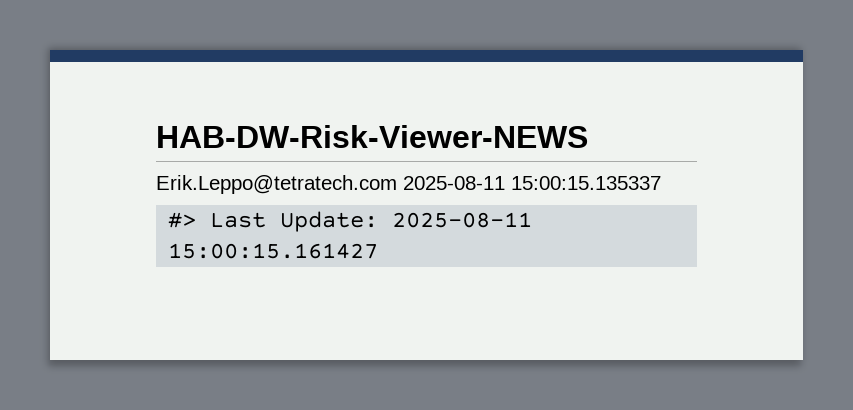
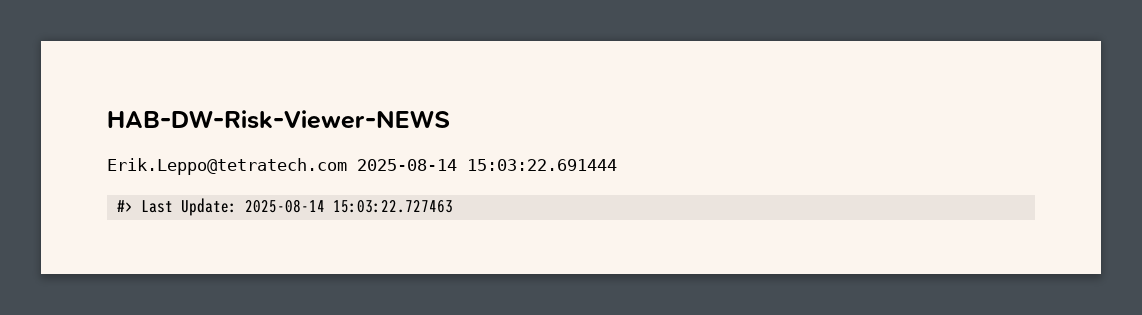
- Erik.Leppo@tetratech.com 2025-08-11 15:00:15.135337
+ Erik.Leppo@tetratech.com 2025-08-14 15:03:22.691444
- #> Last Update: 2025-08-11 15:00:15.161427
+ #> Last Update: 2025-08-14 15:03:22.727463

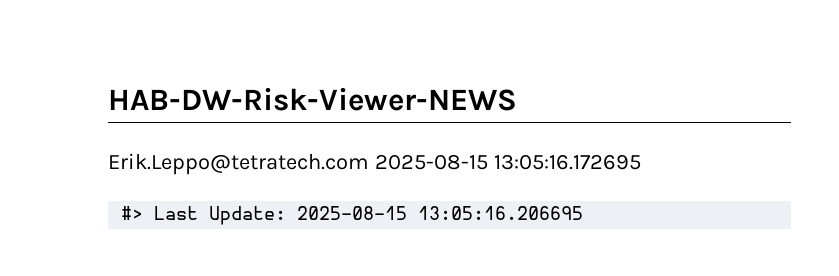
- Erik.Leppo@tetratech.com 2025-08-14 15:03:22.691444
+ Erik.Leppo@tetratech.com 2025-08-15 13:05:16.172695
- #> Last Update: 2025-08-14 15:03:22.727463
+ #> Last Update: 2025-08-15 13:05:16.206695

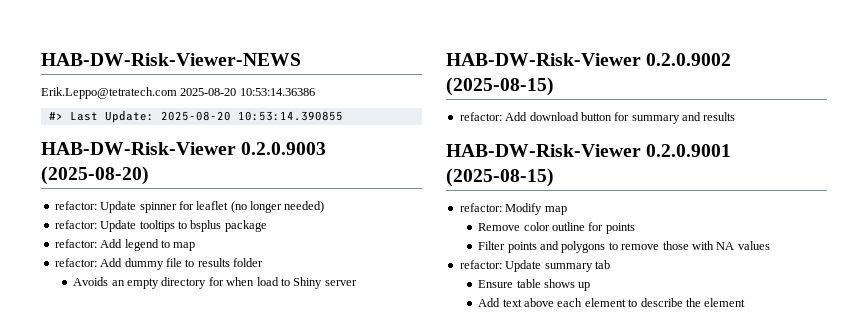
- Erik.Leppo@tetratech.com 2025-08-15 13:05:16.172695
+ Erik.Leppo@tetratech.com 2025-08-20 10:53:14.36386
- #> Last Update: 2025-08-15 13:05:16.206695
+ #> Last Update: 2025-08-20 10:53:14.390855
+ HAB-DW-Risk-Viewer 0.2.0.9003 (2025-08-20)
+ refactor: Update spinner for leaflet (no longer needed)
+ refactor: Update tooltips to bsplus package
+ refactor: Add legend to map
+ refactor: Add dummy file to results folder
+ Avoids an empty directory for when load to Shiny server
+ HAB-DW-Risk-Viewer 0.2.0.9002 (2025-08-15)
+ refactor: Add download button for summary and results
+ HAB-DW-Risk-Viewer 0.2.0.9001 (2025-08-15)
+ refactor: Modify map
+ Remove color outline for points
+ Filter points and polygons to remove those with NA values
+ refactor: Update summary tab
+ Ensure table shows up
+ Add text above each element to describe the element

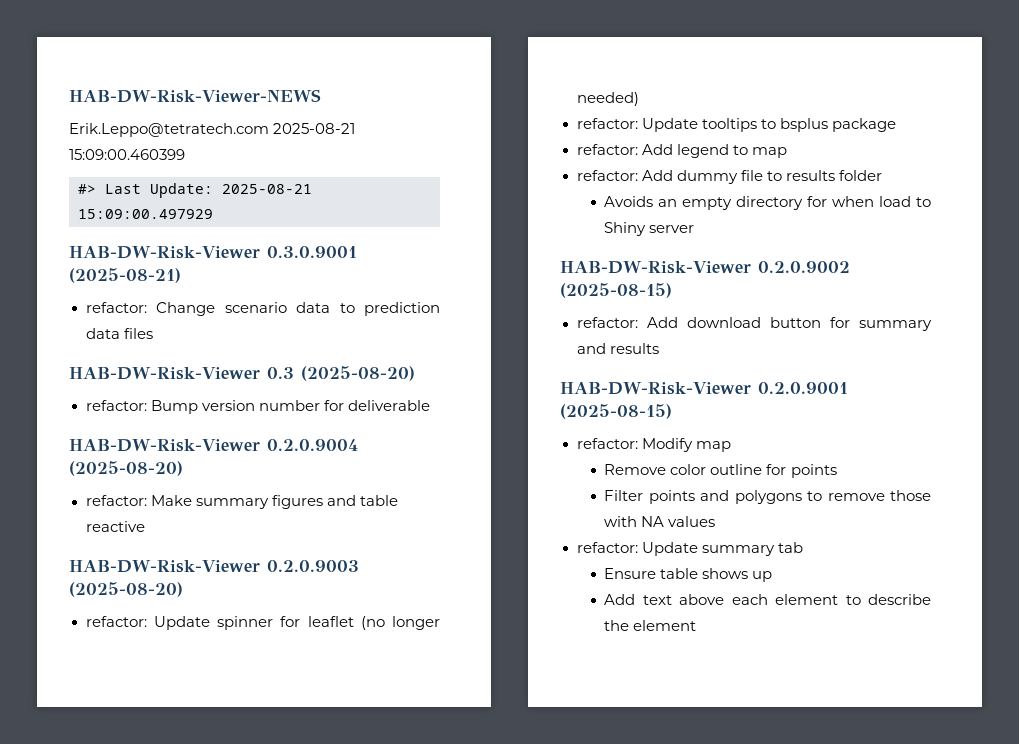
- Erik.Leppo@tetratech.com 2025-08-20 10:53:14.36386
+ Erik.Leppo@tetratech.com 2025-08-21 15:09:00.460399
- #> Last Update: 2025-08-20 10:53:14.390855
+ #> Last Update: 2025-08-21 15:09:00.497929
+ HAB-DW-Risk-Viewer 0.3.0.9001 (2025-08-21)
+ refactor: Change scenario data to prediction data files
+ HAB-DW-Risk-Viewer 0.3 (2025-08-20)
+ refactor: Bump version number for deliverable
+ HAB-DW-Risk-Viewer 0.2.0.9004 (2025-08-20)
+ refactor: Make summary figures and table reactive

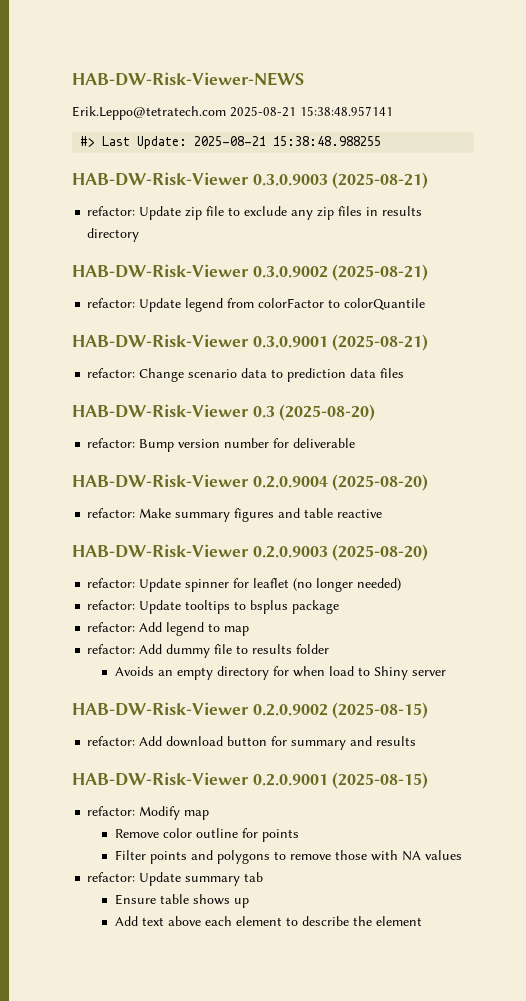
- Erik.Leppo@tetratech.com 2025-08-21 15:09:00.460399
+ Erik.Leppo@tetratech.com 2025-08-21 15:38:48.957141
- #> Last Update: 2025-08-21 15:09:00.497929
+ #> Last Update: 2025-08-21 15:38:48.988255
+ HAB-DW-Risk-Viewer 0.3.0.9003 (2025-08-21)
+ refactor: Update zip file to exclude any zip files in results directory
+ HAB-DW-Risk-Viewer 0.3.0.9002 (2025-08-21)
+ refactor: Update legend from colorFactor to colorQuantile

